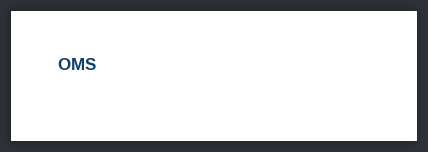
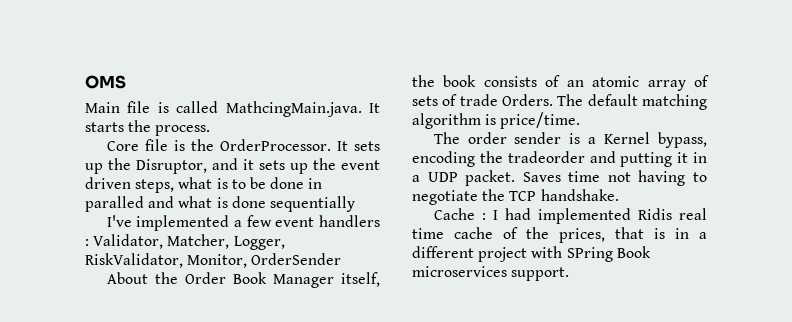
+ Main file is called MathcingMain.java. It starts the process.
+ Core file is the OrderProcessor. It sets up the Disruptor, and it sets up the event driven steps, what is to be done in paralled and what is done sequentially
+ I've implemented a few event handlers : Validator, Matcher, Logger, RiskValidator, Monitor, OrderSender
+ About the Order Book Manager itself, the book consists of an atomic array of sets of trade Orders. The default matching algorithm is price/time.
+ The order sender is a Kernel bypass, encoding the tradeorder and putting it in a UDP packet. Saves time not having to negotiate the TCP handshake.
+ Cache : I had implemented Ridis real time cache of the prices, that is in a different project with SPring Book microservices support.

